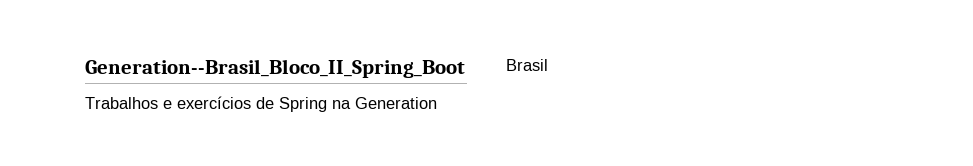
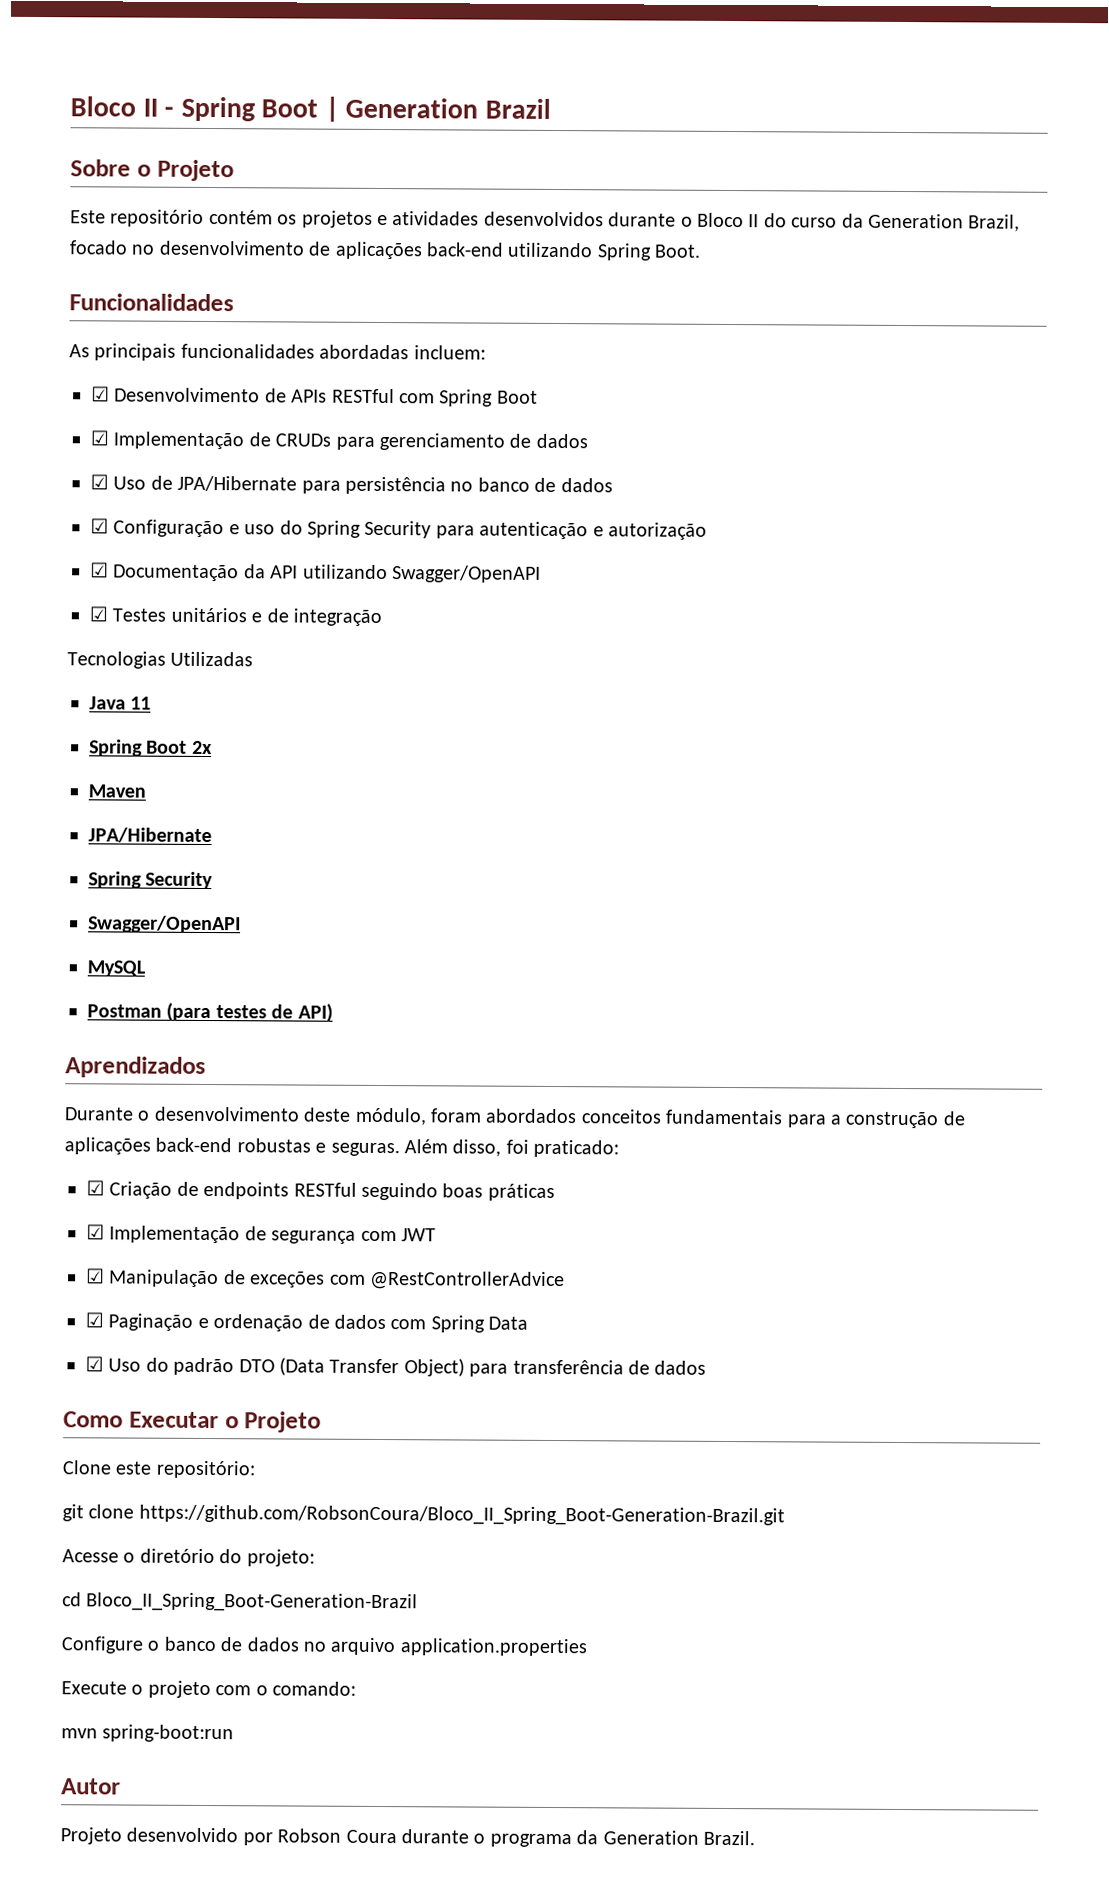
- Generation--Brasil_Bloco_II_Spring_Boot
- Trabalhos e exercícios de Spring na Generation Brasil
+ Bloco II - Spring Boot | Generation Brazil
+ Sobre o Projeto
+ Este repositório contém os projetos e atividades desenvolvidos durante o Bloco II do curso da Generation Brazil, focado no desenvolvimento de aplicações back-end utilizando Spring Boot.
+ Funcionalidades
+ As principais funcionalidades abordadas incluem:
+ ☑ Desenvolvimento de APIs RESTful com Spring Boot
+ ☑ Implementação de CRUDs para gerenciamento de dados
+ ☑ Uso de JPA/Hibernate para persistência no banco de dados
+ ☑ Configuração e uso do Spring Security para autenticação e autorização
+ ☑ Documentação da API utilizando Swagger/OpenAPI
+ ☑ Testes unitários e de integração
+ Tecnologias Utilizadas
+ Java 11
+ Spring Boot 2x
+ Maven
+ JPA/Hibernate
+ Spring Security
+ Swagger/OpenAPI
+ MySQL
+ Postman (para testes de API)
+ Aprendizados
+ Durante o desenvolvimento deste módulo, foram abordados conceitos fundamentais para a construção de aplicações back-end robustas e seguras. Além disso, foi praticado:
+ ☑ Criação de endpoints RESTful seguindo boas práticas
+ ☑ Implementação de segurança com JWT
+ ☑ Manipulação de exceções com @RestControllerAdvice
+ ☑ Paginação e ordenação de dados com Spring Data
+ ☑ Uso do padrão DTO (Data Transfer Object) para transferência de dados
+ Como Executar o Projeto
+ Clone este repositório:
+ git clone https://github.com/RobsonCoura/Bloco_II_Spring_Boot-Generation-Brazil.git
+ Acesse o diretório do projeto:
+ cd Bloco_II_Spring_Boot-Generation-Brazil
+ Configure o banco de dados no arquivo application.properties
+ Execute o projeto com o comando:
+ mvn spring-boot:run
+ Autor
+ Projeto desenvolvido por Robson Coura durante o programa da Generation Brazil.

